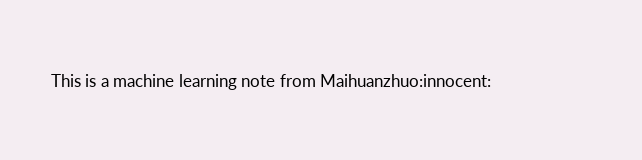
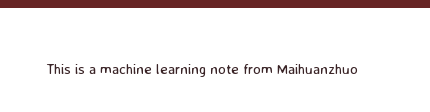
- This is a machine learning note from Maihuanzhuo:innocent:
+ This is a machine learning note from Maihuanzhuo

